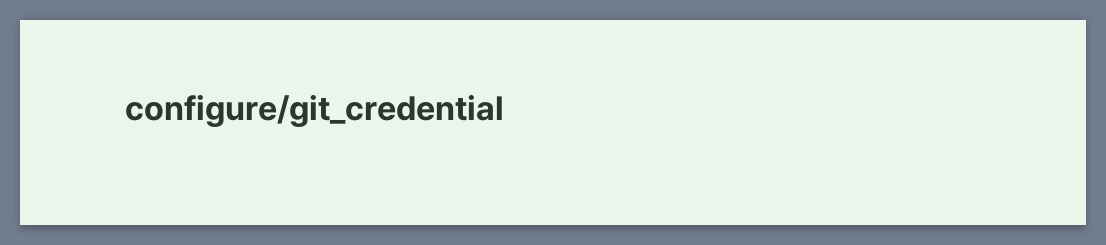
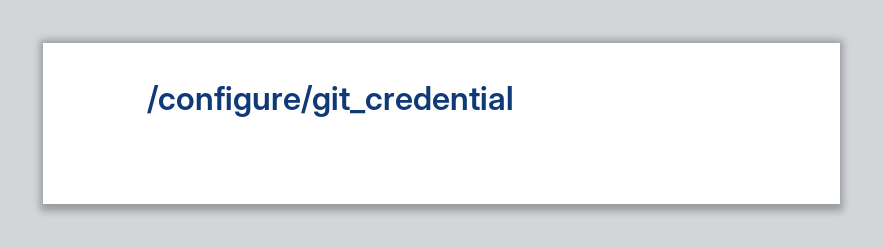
- configure/git_credential
+ /configure/git_credential

